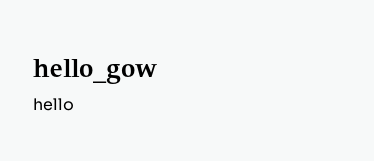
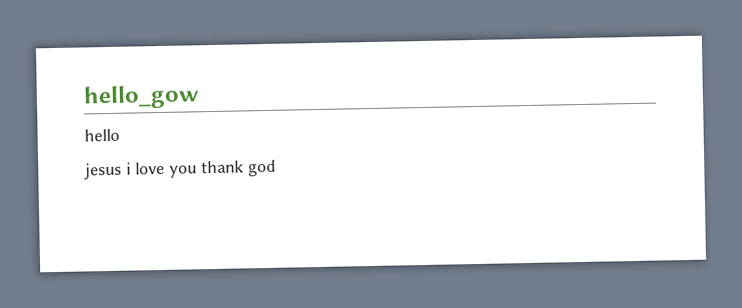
+ jesus i love you thank god

